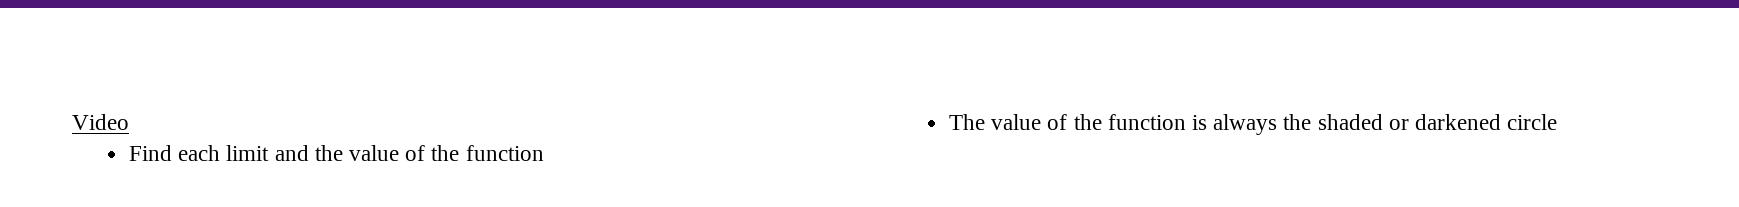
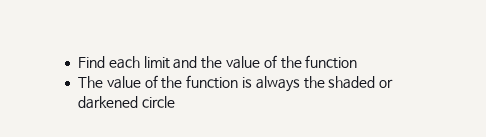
- Video

